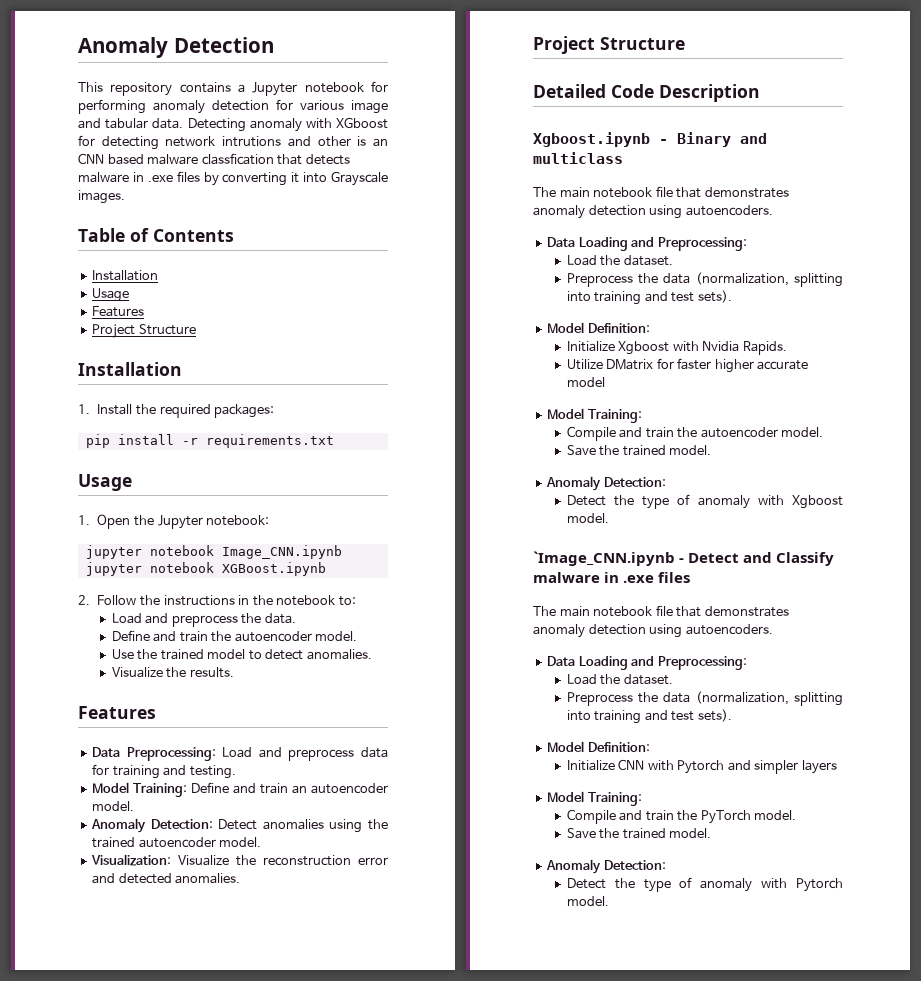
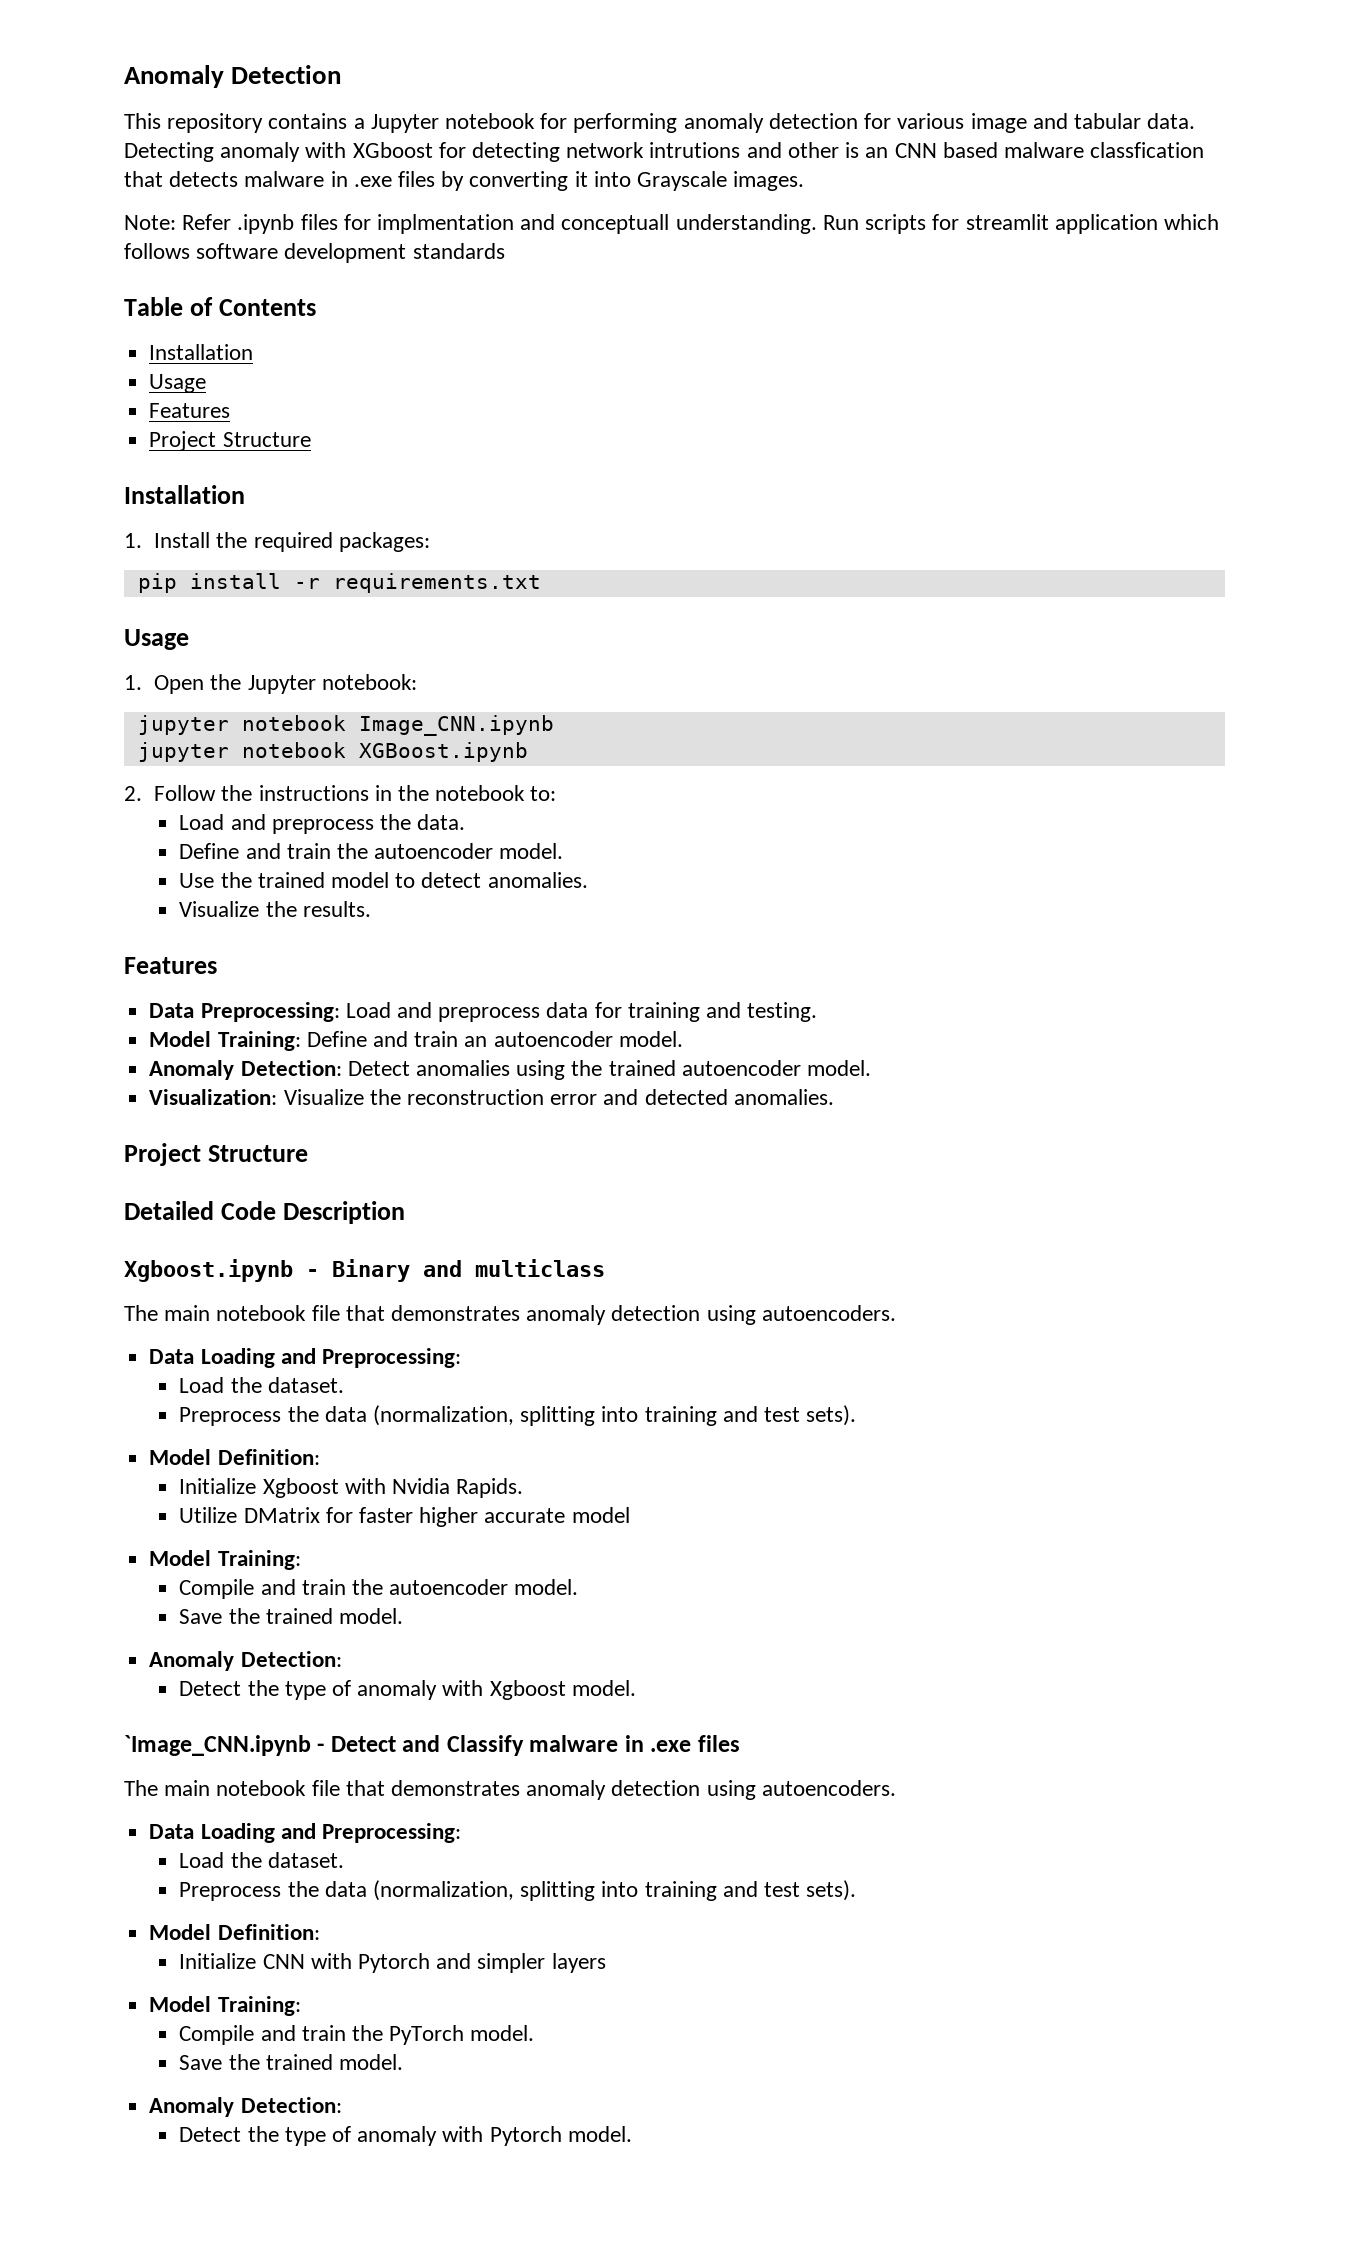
+ Note: Refer .ipynb files for implmentation and conceptuall understanding. Run scripts for streamlit application which follows software development standards

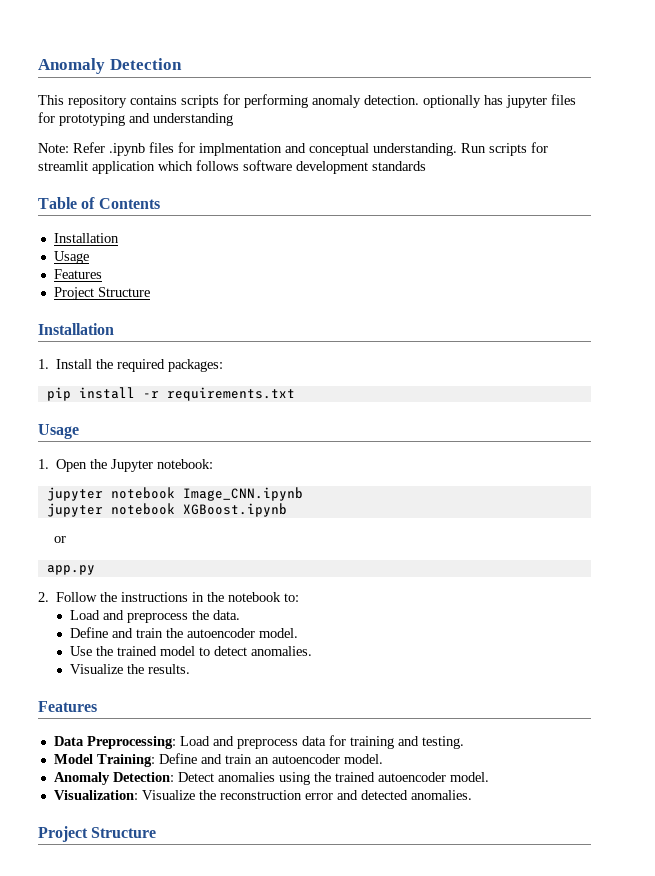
- This repository contains a Jupyter notebook for performing anomaly detection for various image and tabular data. Detecting anomaly with XGboost for detecting network intrutions and other is an CNN based malware classfication that detects malware in .exe files by converting it into Grayscale images.
+ This repository contains scripts for performing anomaly detection. optionally has jupyter files for prototyping and understanding
- Note: Refer .ipynb files for implmentation and conceptuall understanding.
+ Note: Refer .ipynb files for implmentation and conceptual understanding.
+ or
+ app.py
- Detailed Code Description
- Xgboost.ipynb - Binary and multiclass
- The main notebook file that demonstrates anomaly detection using autoencoders.
- Data Loading and Preprocessing:
- Load the dataset.
- Preprocess the data (normalization, splitting into training and test sets).
- Model Definition:
- Initialize Xgboost with Nvidia Rapids.
- Utilize DMatrix for faster higher accurate model
- Model Training:
- Compile and train the autoencoder model.
- Save the trained model.
- Anomaly Detection:
- Detect the type of anomaly with Xgboost model.
- `Image_CNN.ipynb - Detect and Classify malware in .exe files
- The main notebook file that demonstrates anomaly detection using autoencoders.
- Data Loading and Preprocessing:
- Load the dataset.
- Preprocess the data (normalization, splitting into training and test sets).
- Model Definition:
- Initialize CNN with Pytorch and simpler layers
- Model Training:
- Compile and train the PyTorch model.
- Save the trained model.
- Anomaly Detection:
- Detect the type of anomaly with Pytorch model.

